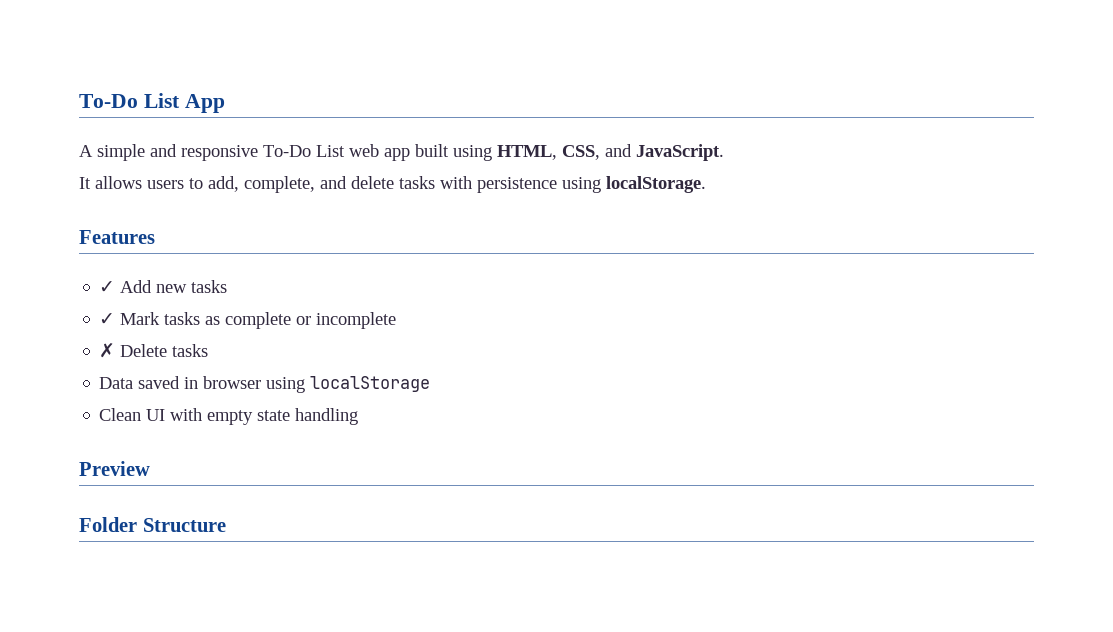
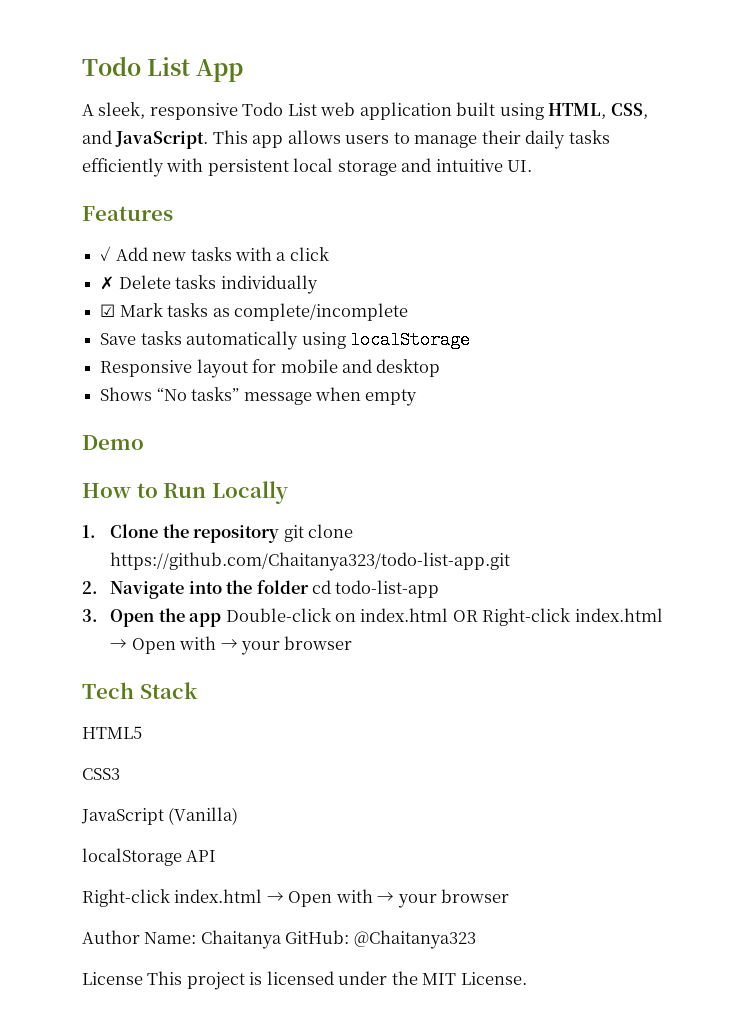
- To-Do List App
+ Todo List App
- A simple and responsive To-Do List web app built using HTML, CSS, and JavaScript.
- It allows users to add, complete, and delete tasks with persistence using localStorage.
+ A sleek, responsive Todo List web application built using HTML, CSS, and JavaScript. This app allows users to manage their daily tasks efficiently with persistent local storage and intuitive UI.
- ✓ Add new tasks
- ✓ Mark tasks as complete or incomplete
- ✗ Delete tasks
- Data saved in browser using localStorage
- Clean UI with empty state handling
- Preview
- Folder Structure
+ ✓ Add new tasks with a click
+ ✗ Delete tasks individually
+ ☑ Mark tasks as complete/incomplete
+ Save tasks automatically using localStorage
+ Responsive layout for mobile and desktop
+ Shows “No tasks” message when empty
+ Demo
+ How to Run Locally
+ 1. Clone the repository git clone https://github.com/Chaitanya323/todo-list-app.git
+ 2. Navigate into the folder cd todo-list-app
+ 3. Open the app Double-click on index.html OR Right-click index.html → Open with → your browser
+ Tech Stack
+ HTML5
+ CSS3
+ JavaScript (Vanilla)
+ localStorage API
+ Right-click index.html → Open with → your browser
+ Author Name: Chaitanya GitHub: @Chaitanya323
+ License This project is licensed under the MIT License.

